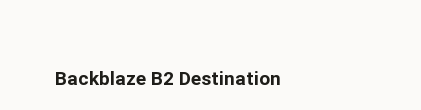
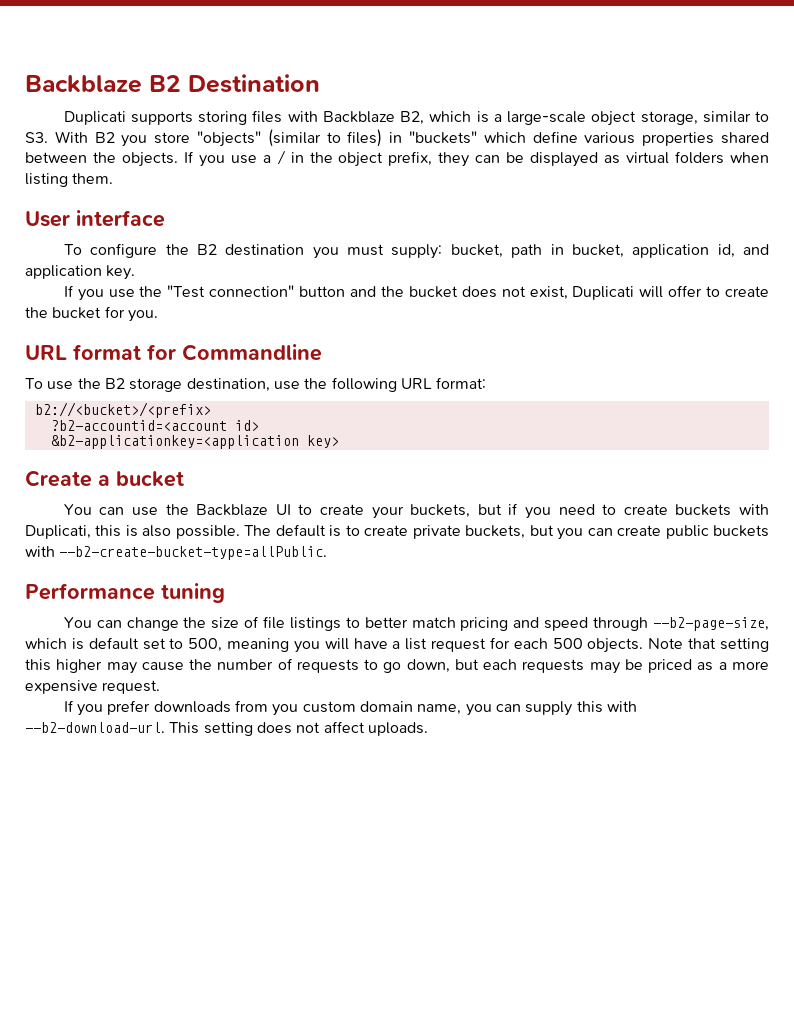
+ Duplicati supports storing files with Backblaze B2, which is a large-scale object storage, similar to S3. With B2 you store "objects" (similar to files) in "buckets" which define various properties shared between the objects. If you use a / in the object prefix, they can be displayed as virtual folders when listing them.
+ User interface
+ To configure the B2 destination you must supply: bucket, path in bucket, application id, and application key.
+ If you use the "Test connection" button and the bucket does not exist, Duplicati will offer to create the bucket for you.
+ URL format for Commandline
+ To use the B2 storage destination, use the following URL format:
+ b2://<bucket>/<prefix>
+ ?b2-accountid=<account id>
+ &b2-applicationkey=<application key>
+ Create a bucket
+ You can use the Backblaze UI to create your buckets, but if you need to create buckets with Duplicati, this is also possible. The default is to create private buckets, but you can create public buckets with --b2-create-bucket-type=allPublic.
+ Performance tuning
+ You can change the size of file listings to better match pricing and speed through --b2-page-size, which is default set to 500, meaning you will have a list request for each 500 objects. Note that setting this higher may cause the number of requests to go down, but each requests may be priced as a more expensive request.
+ If you prefer downloads from you custom domain name, you can supply this with --b2-download-url. This setting does not affect uploads.

